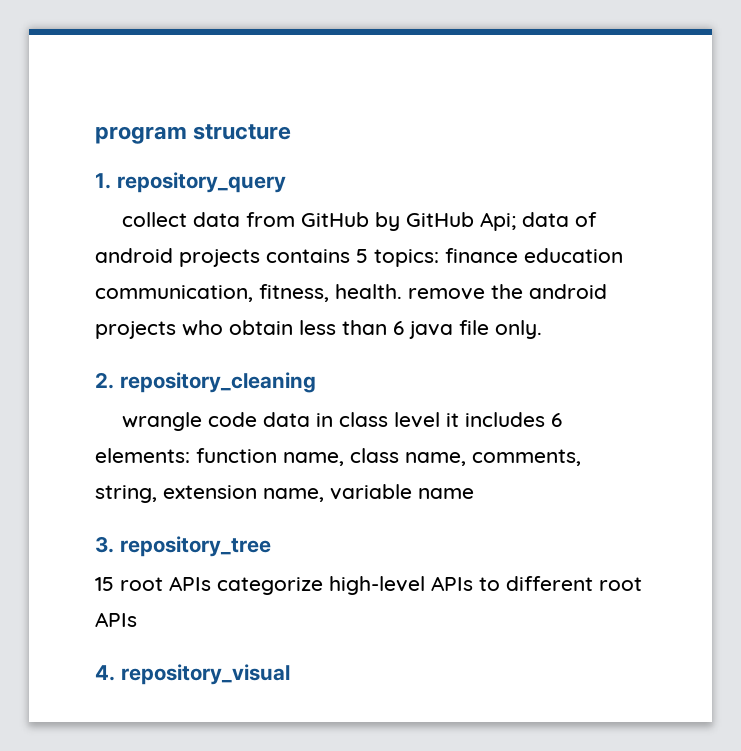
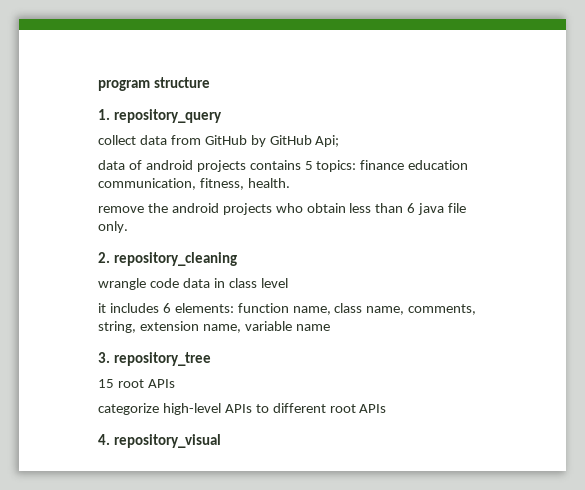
- collect data from GitHub by GitHub Api; data of android projects contains 5 topics: finance education communication, fitness, health. remove the android projects who obtain less than 6 java file only.
+ collect data from GitHub by GitHub Api;
+ data of android projects contains 5 topics: finance education communication, fitness, health.
+ remove the android projects who obtain less than 6 java file only.
- wrangle code data in class level it includes 6 elements: function name, class name, comments, string, extension name, variable name
+ wrangle code data in class level
+ it includes 6 elements: function name, class name, comments, string, extension name, variable name
- 15 root APIs categorize high-level APIs to different root APIs
+ 15 root APIs
+ categorize high-level APIs to different root APIs

